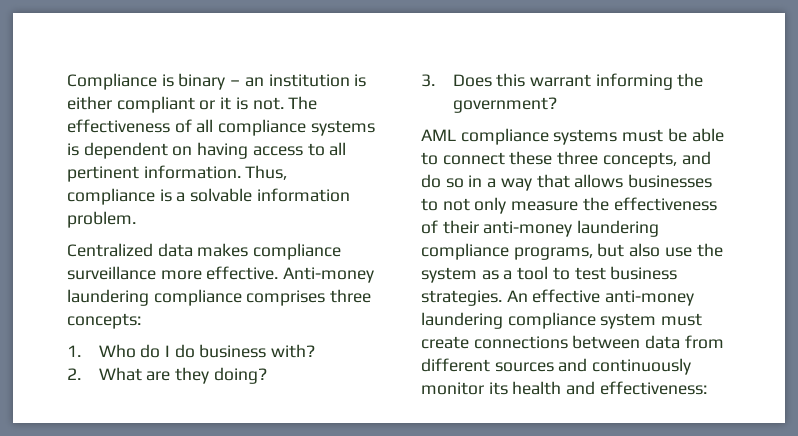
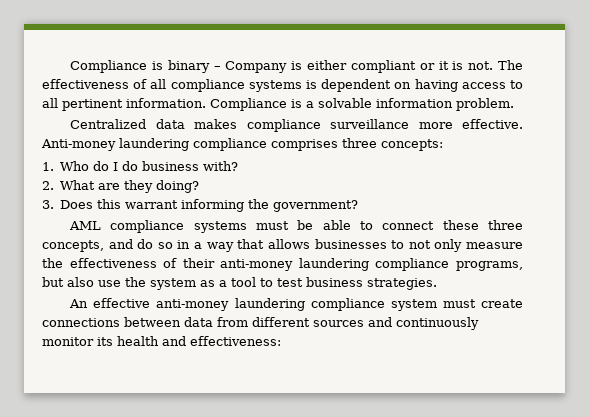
- Compliance is binary – an institution is either compliant or it is not.
+ Compliance is binary – Company is either compliant or it is not.
- Thus, compliance is a solvable information problem.
+ Compliance is a solvable information problem.
- AML compliance systems must be able to connect these three concepts, and do so in a way that allows businesses to not only measure the effectiveness of their anti-money laundering compliance programs, but also use the system as a tool to test business strategies. An effective anti-money laundering compliance system must create connections between data from different sources and continuously monitor its health and effectiveness:
+ AML compliance systems must be able to connect these three concepts, and do so in a way that allows businesses to not only measure the effectiveness of their anti-money laundering compliance programs, but also use the system as a tool to test business strategies.
+ An effective anti-money laundering compliance system must create connections between data from different sources and continuously monitor its health and effectiveness:

